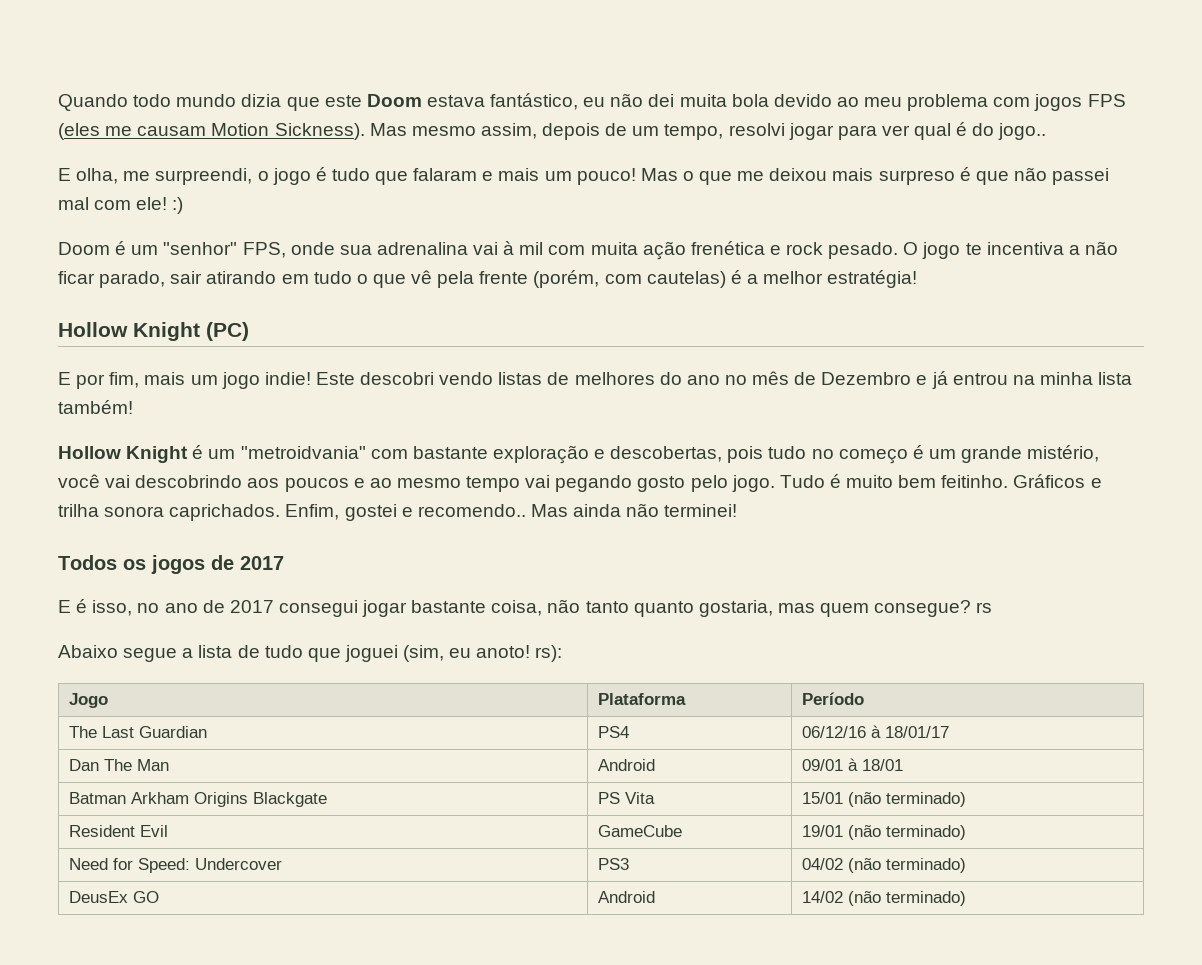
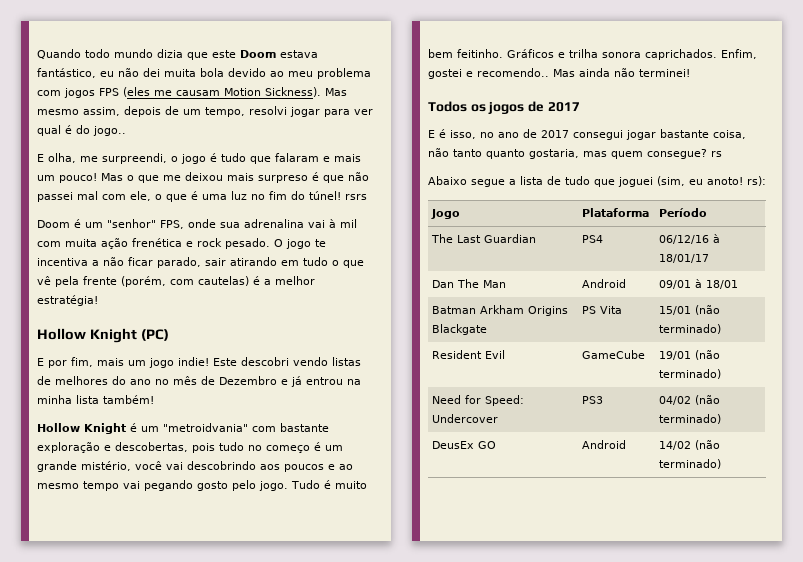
- Mas o que me deixou mais surpreso é que não passei mal com ele! :)
+ Mas o que me deixou mais surpreso é que não passei mal com ele, o que é uma luz no fim do túnel! rsrs

